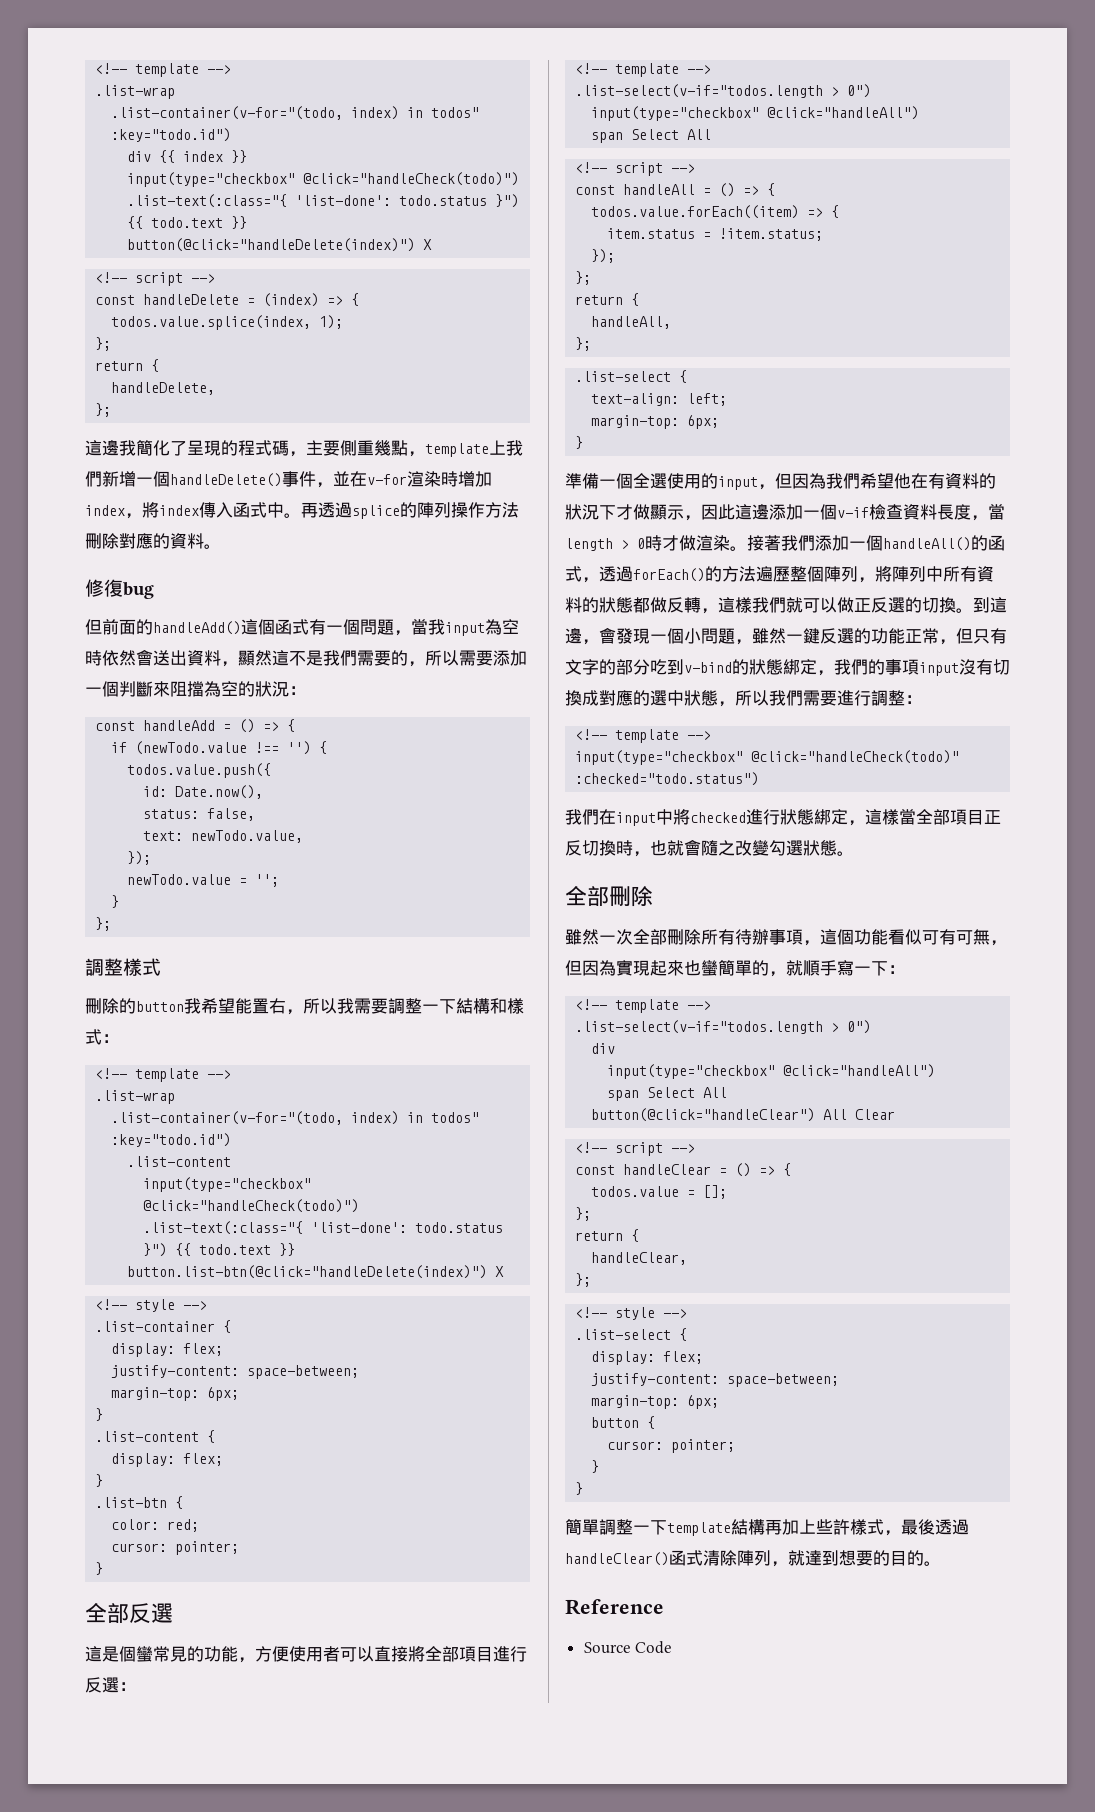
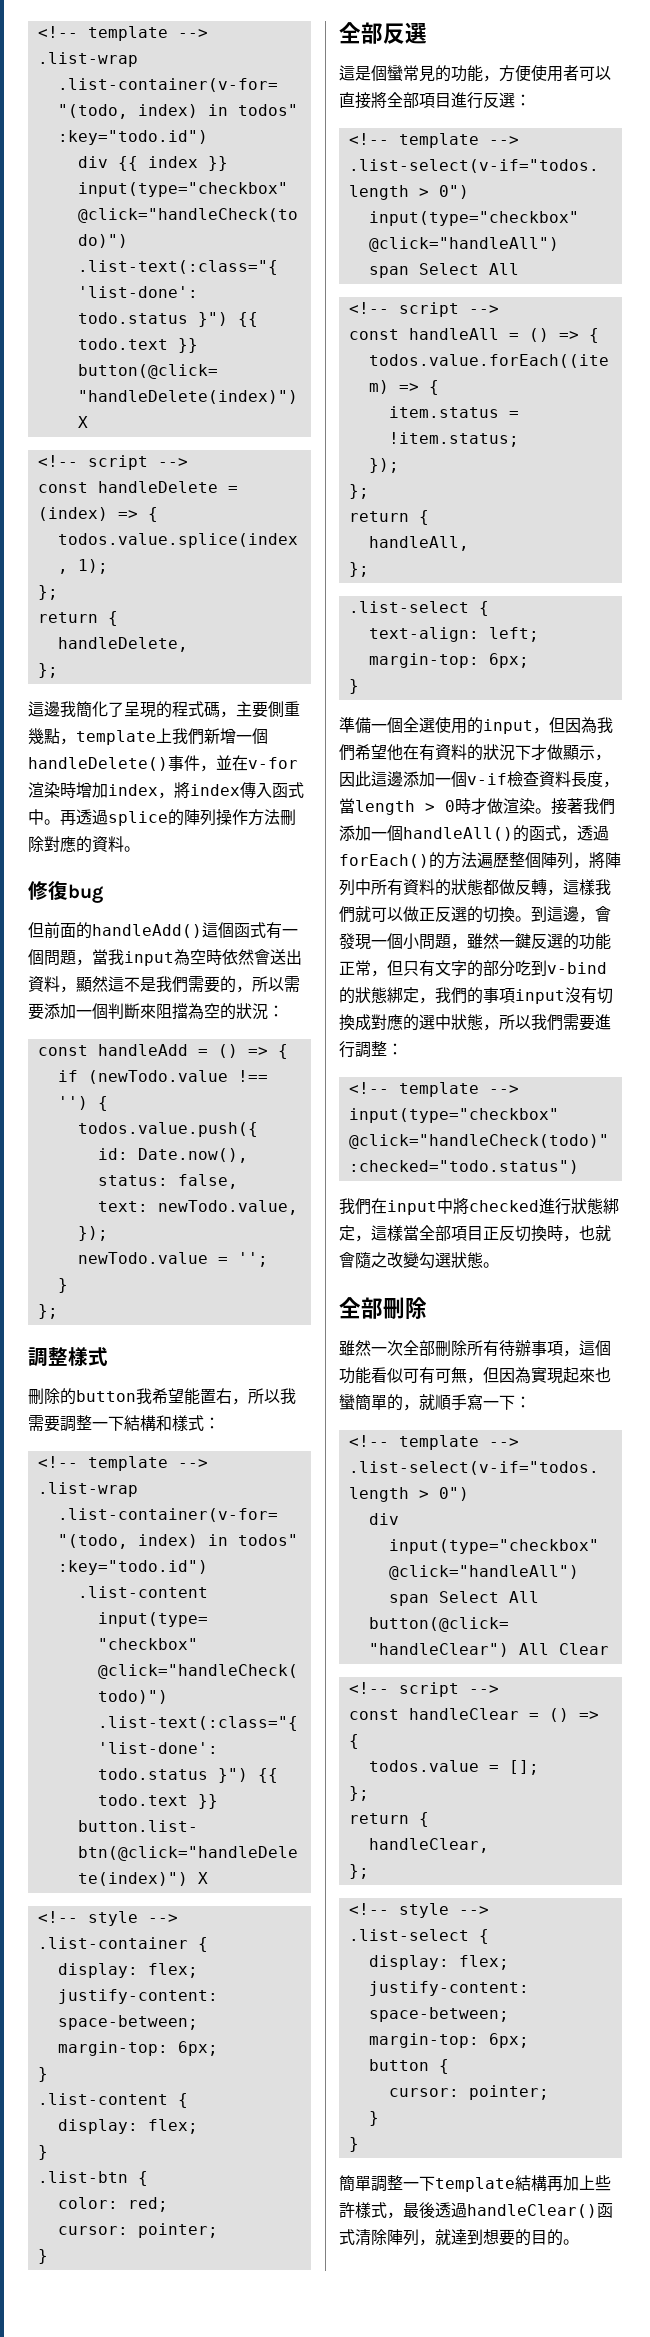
- Reference
- Source Code

